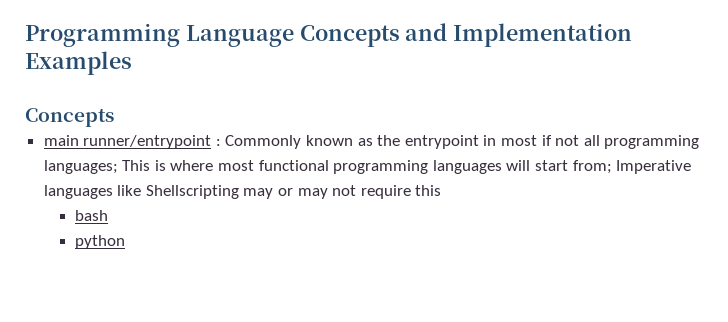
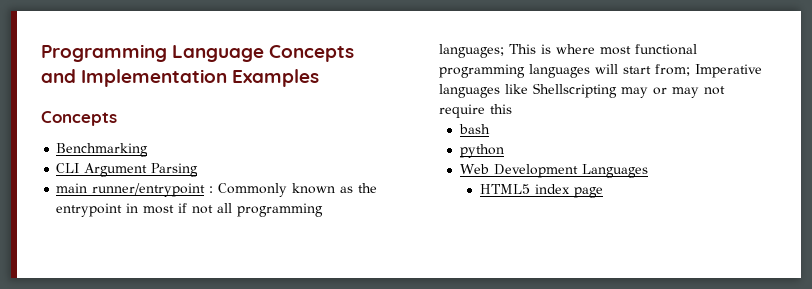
+ Benchmarking
+ CLI Argument Parsing
+ Web Development Languages
+ HTML5 index page

